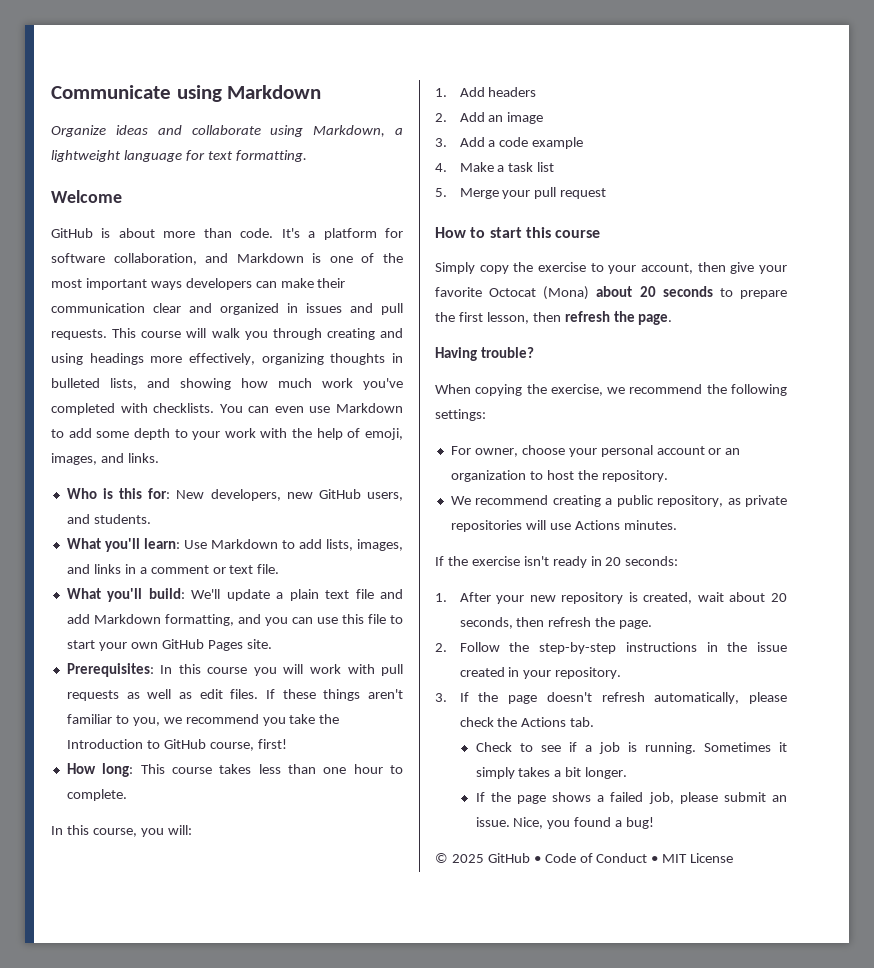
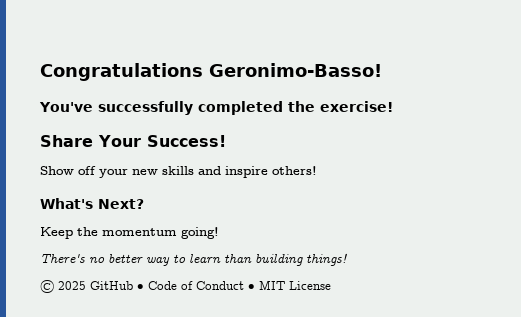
- Communicate using Markdown
- Organize ideas and collaborate using Markdown, a lightweight language for text formatting.
- Welcome
- GitHub is about more than code. It's a platform for software collaboration, and Markdown is one of the most important ways developers can make their communication clear and organized in issues and pull requests. This course will walk you through creating and using headings more effectively, organizing thoughts in bulleted lists, and showing how much work you've completed with checklists. You can even use Markdown to add some depth to your work with the help of emoji, images, and links.
- Who is this for: New developers, new GitHub users, and students.
- What you'll learn: Use Markdown to add lists, images, and links in a comment or text file.
- What you'll build: We'll update a plain text file and add Markdown formatting, and you can use this file to start your own GitHub Pages site.
- Prerequisites: In this course you will work with pull requests as well as edit files. If these things aren't familiar to you, we recommend you take the Introduction to GitHub course, first!
- How long: This course takes less than one hour to complete.
- In this course, you will:
- 1. Add headers
- 2. Add an image
- 3. Add a code example
- 4. Make a task list
- 5. Merge your pull request
- How to start this course
- Simply copy the exercise to your account, then give your favorite Octocat (Mona) about 20 seconds to prepare the first lesson, then refresh the page.
- Having trouble?
- When copying the exercise, we recommend the following settings:
- For owner, choose your personal account or an organization to host the repository.
- We recommend creating a public repository, as private repositories will use Actions minutes.
- If the exercise isn't ready in 20 seconds:
- 1. After your new repository is created, wait about 20 seconds, then refresh the page.
- 2. Follow the step-by-step instructions in the issue created in your repository.
- 3. If the page doesn't refresh automatically, please check the Actions tab.
- Check to see if a job is running. Sometimes it simply takes a bit longer.
- If the page shows a failed job, please submit an issue. Nice, you found a bug!
+ Congratulations Geronimo-Basso!
+ You've successfully completed the exercise!
+ Share Your Success!
+ Show off your new skills and inspire others!
+ What's Next?
+ Keep the momentum going!
+ There's no better way to learn than building things!

